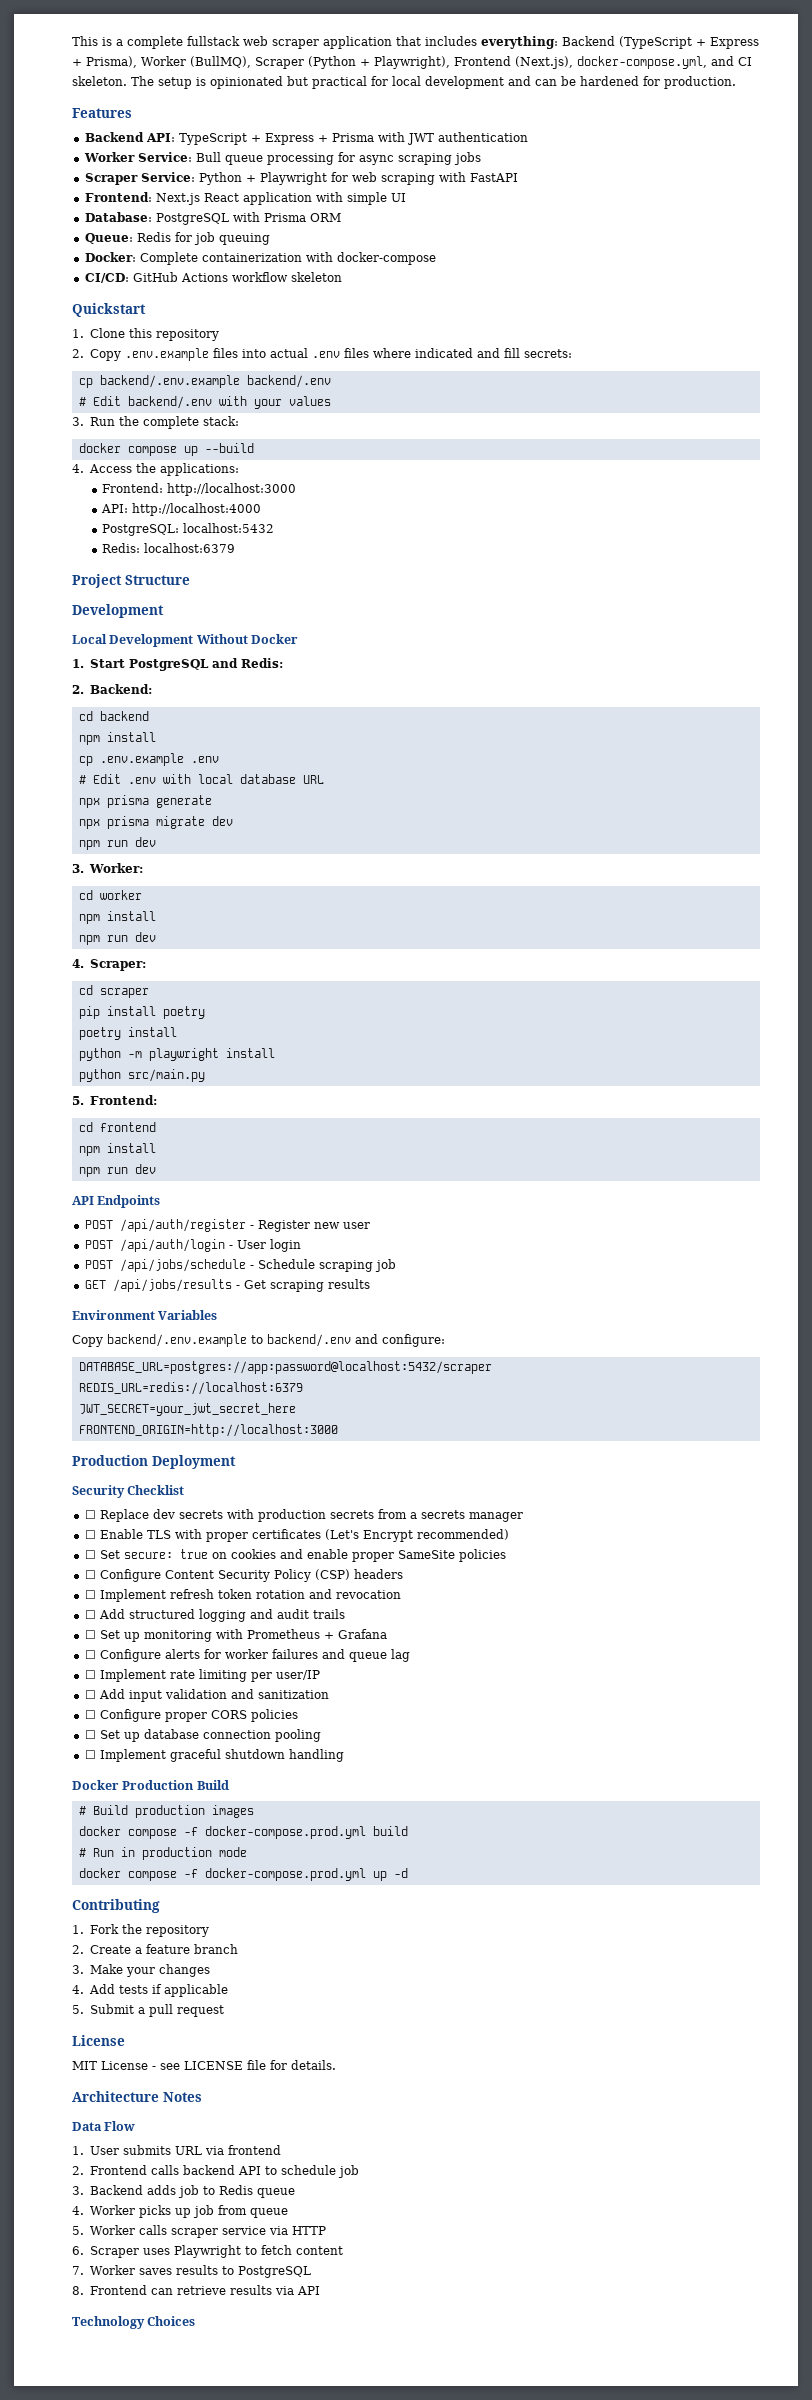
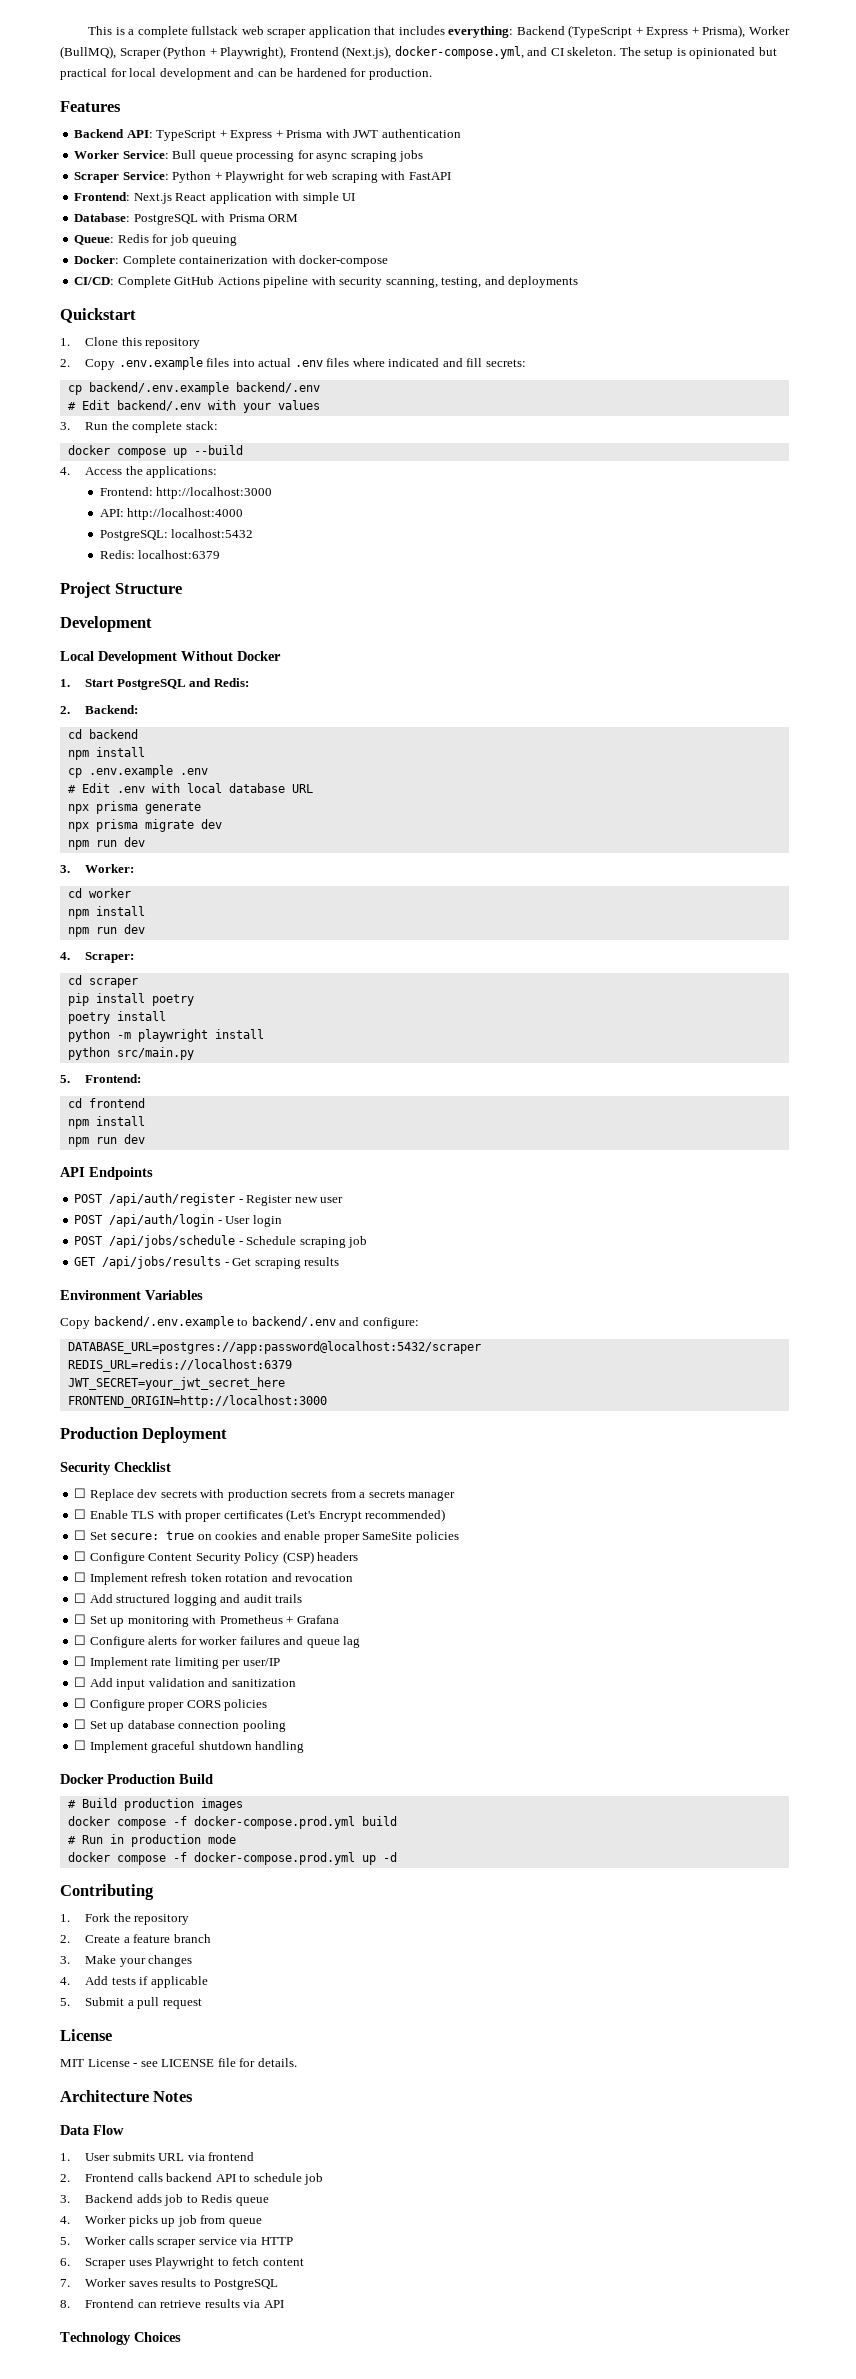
- CI/CD: GitHub Actions workflow skeleton
+ CI/CD: Complete GitHub Actions pipeline with security scanning, testing, and deployments

